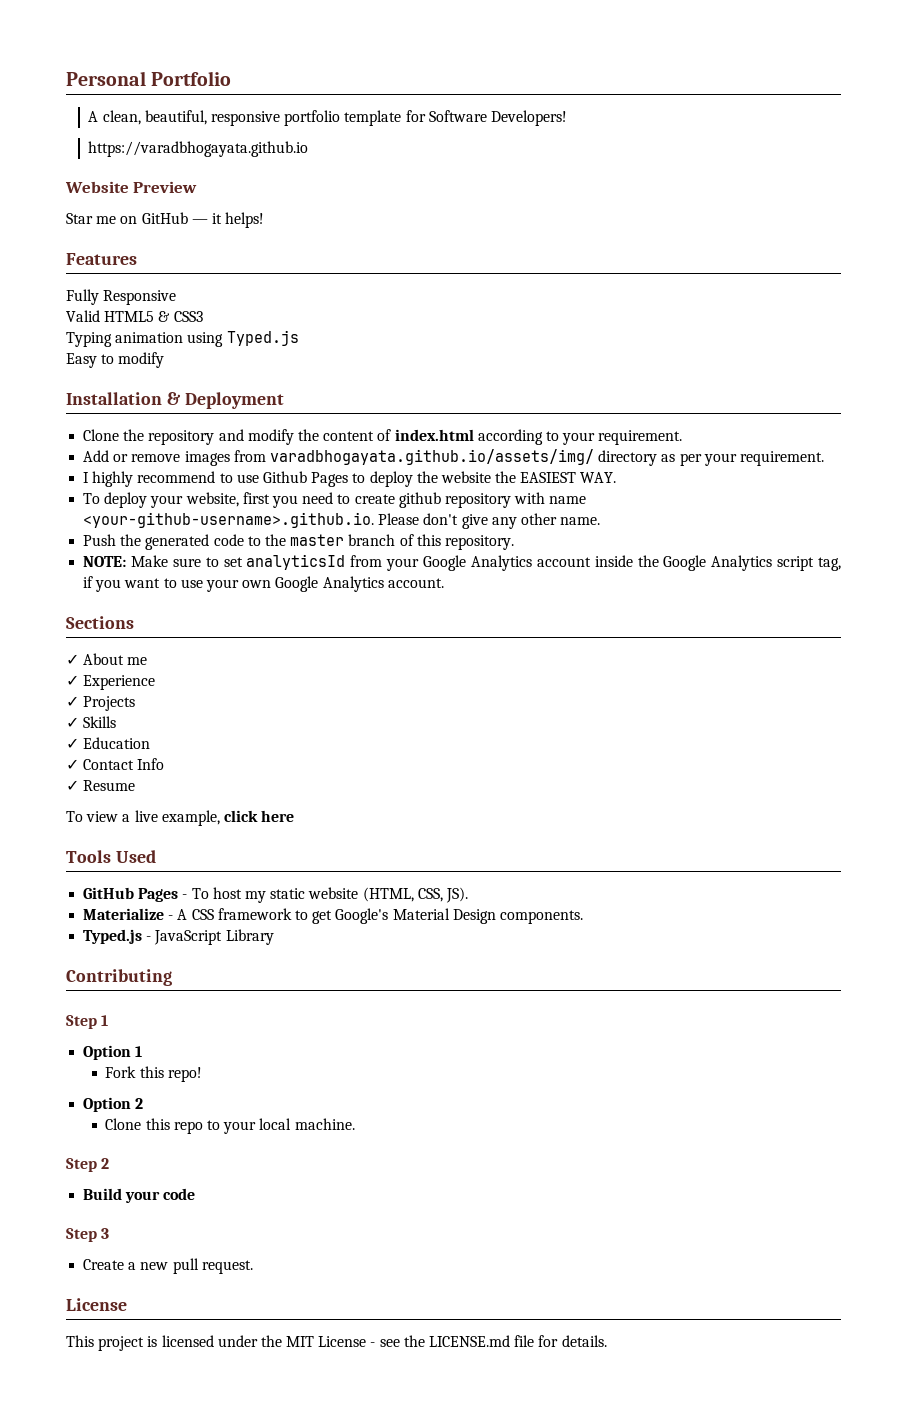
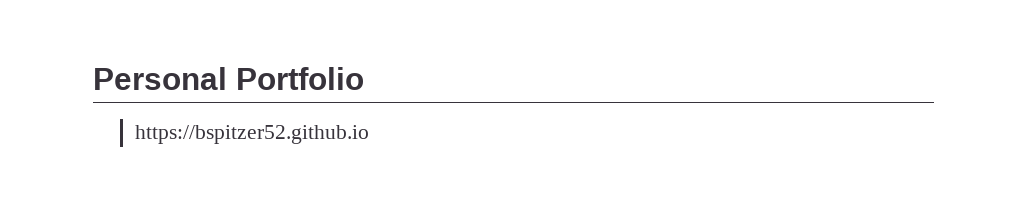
- A clean, beautiful, responsive portfolio template for Software Developers!
- https://varadbhogayata.github.io
- Website Preview
- Star me on GitHub — it helps!
- Features
- Fully Responsive
- Valid HTML5 & CSS3
- Typing animation using Typed.js
- Easy to modify
- Installation & Deployment
- Clone the repository and modify the content of index.html according to your requirement.
- Add or remove images from varadbhogayata.github.io/assets/img/ directory as per your requirement.
- I highly recommend to use Github Pages to deploy the website the EASIEST WAY.
- To deploy your website, first you need to create github repository with name <your-github-username>.github.io. Please don't give any other name.
- Push the generated code to the master branch of this repository.
- NOTE: Make sure to set analyticsId from your Google Analytics account inside the Google Analytics script tag, if you want to use your own Google Analytics account.
- Sections
- ✓ About me
- ✓ Experience
- ✓ Projects
- ✓ Skills
- ✓ Education
- ✓ Contact Info
- ✓ Resume
- To view a live example, click here
- Tools Used
- GitHub Pages - To host my static website (HTML, CSS, JS).
- Materialize - A CSS framework to get Google's Material Design components.
- Typed.js - JavaScript Library
- Contributing
- Step 1
- Option 1
- Fork this repo!
- Option 2
- Clone this repo to your local machine.
- Step 2
- Build your code
- Step 3
- Create a new pull request.
- License
- This project is licensed under the MIT License - see the LICENSE.md file for details.
+ https://bspitzer52.github.io

